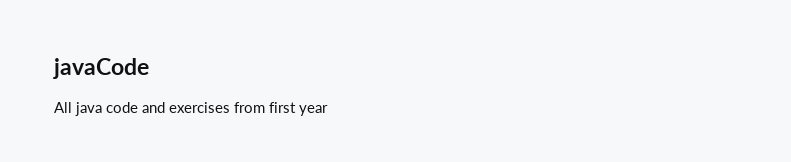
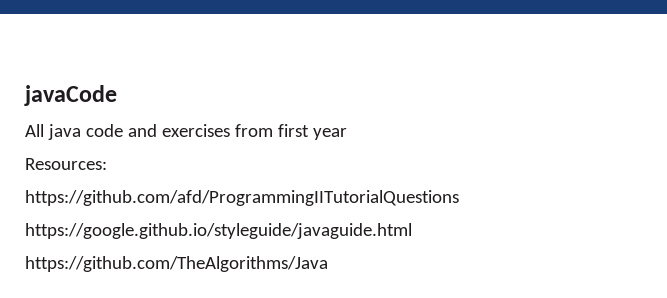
+ Resources:
+ https://github.com/afd/ProgrammingIITutorialQuestions
+ https://google.github.io/styleguide/javaguide.html
+ https://github.com/TheAlgorithms/Java

